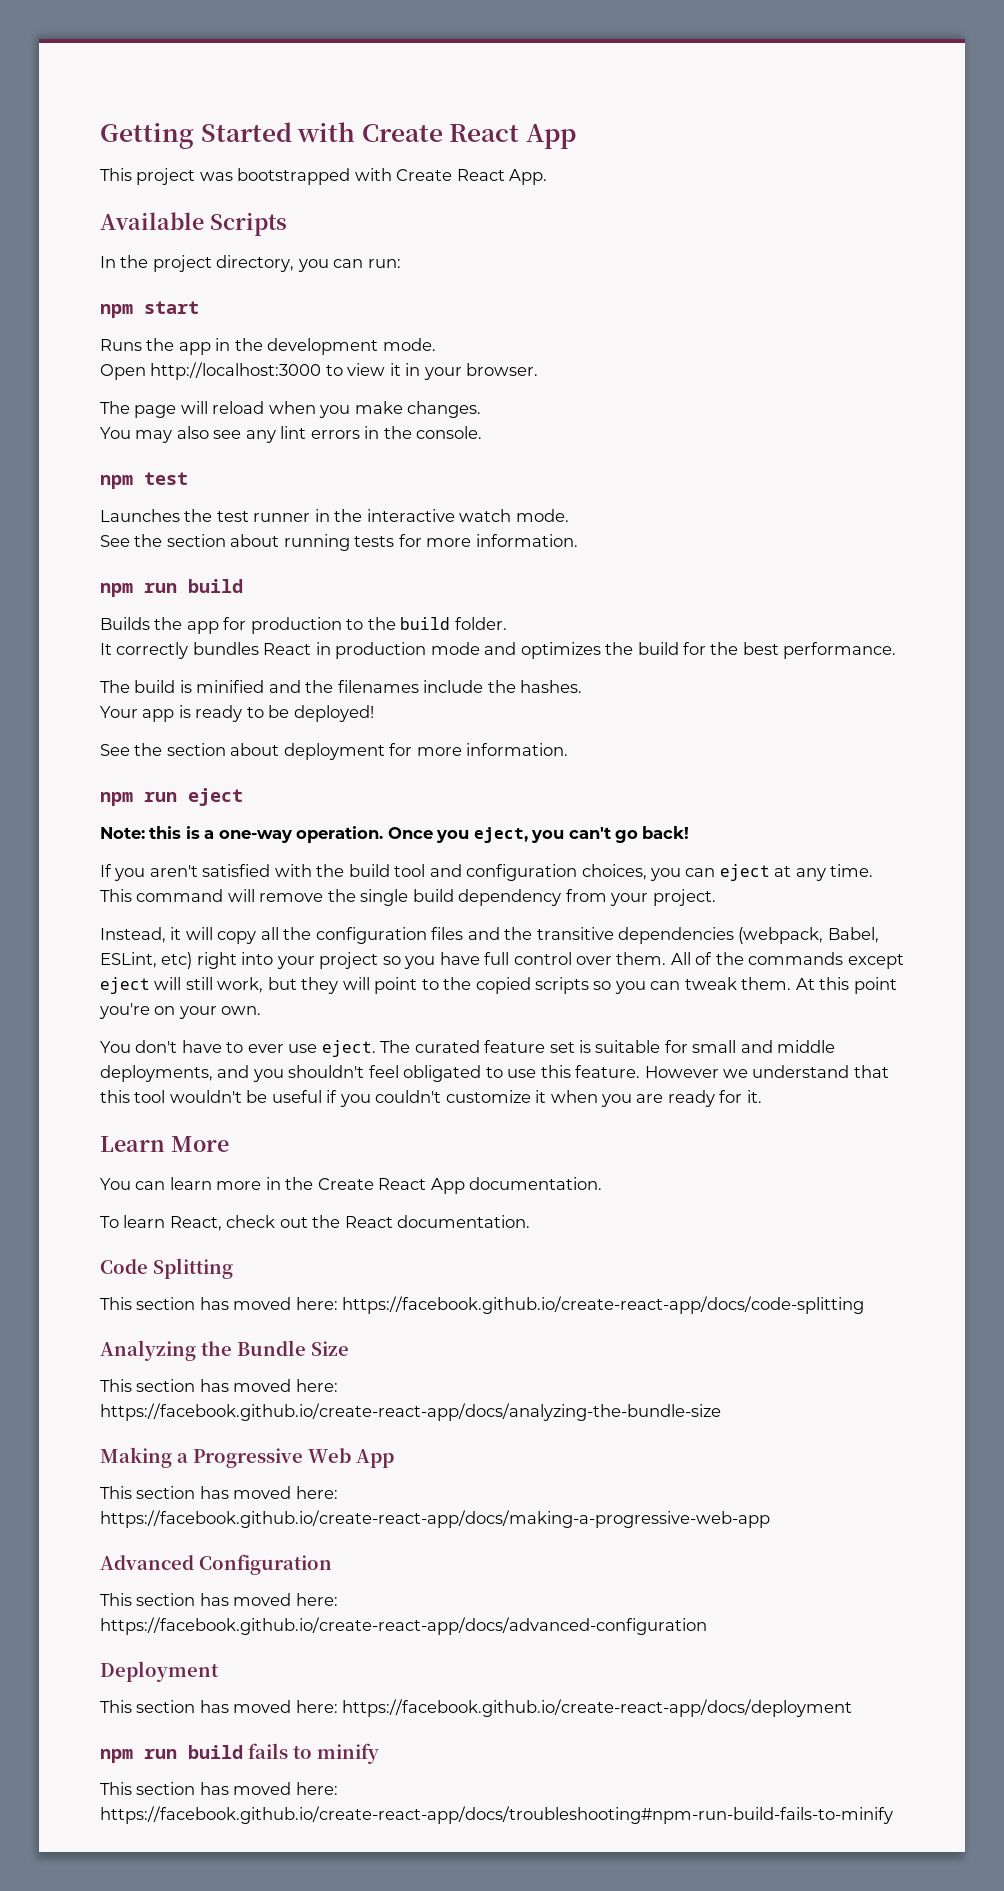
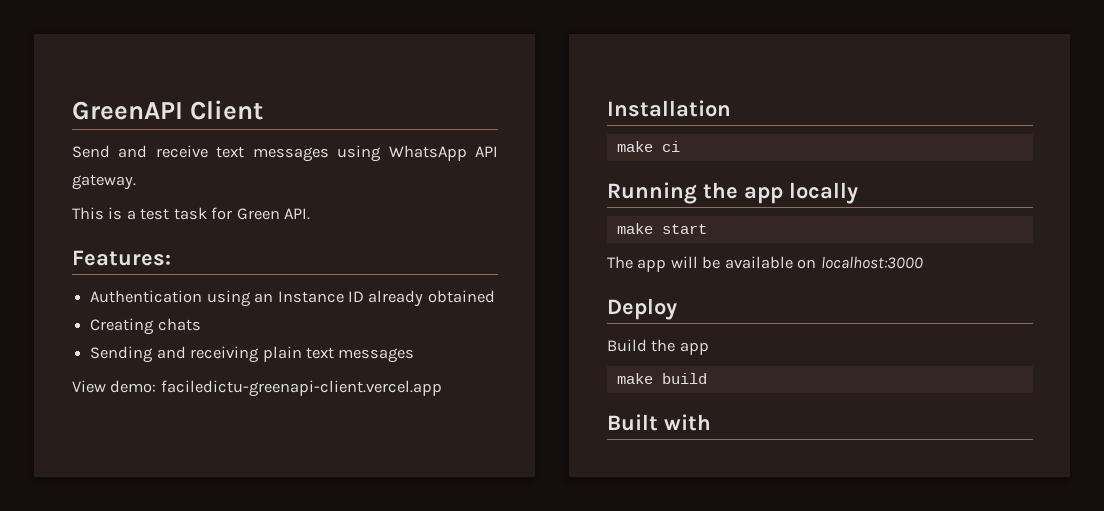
- Getting Started with Create React App
- This project was bootstrapped with Create React App.
- Available Scripts
- In the project directory, you can run:
- npm start
- Runs the app in the development mode.
- Open http://localhost:3000 to view it in your browser.
- The page will reload when you make changes.
- You may also see any lint errors in the console.
- npm test
- Launches the test runner in the interactive watch mode.
- See the section about running tests for more information.
- npm run build
- Builds the app for production to the build folder.
- It correctly bundles React in production mode and optimizes the build for the best performance.
- The build is minified and the filenames include the hashes.
- Your app is ready to be deployed!
- See the section about deployment for more information.
- npm run eject
- Note: this is a one-way operation. Once you eject, you can't go back!
- If you aren't satisfied with the build tool and configuration choices, you can eject at any time. This command will remove the single build dependency from your project.
- Instead, it will copy all the configuration files and the transitive dependencies (webpack, Babel, ESLint, etc) right into your project so you have full control over them. All of the commands except eject will still work, but they will point to the copied scripts so you can tweak them. At this point you're on your own.
- You don't have to ever use eject. The curated feature set is suitable for small and middle deployments, and you shouldn't feel obligated to use this feature. However we understand that this tool wouldn't be useful if you couldn't customize it when you are ready for it.
- Learn More
- You can learn more in the Create React App documentation.
- To learn React, check out the React documentation.
- Code Splitting
- This section has moved here: https://facebook.github.io/create-react-app/docs/code-splitting
- Analyzing the Bundle Size
- This section has moved here: https://facebook.github.io/create-react-app/docs/analyzing-the-bundle-size
- Making a Progressive Web App
- This section has moved here: https://facebook.github.io/create-react-app/docs/making-a-progressive-web-app
- Advanced Configuration
- This section has moved here: https://facebook.github.io/create-react-app/docs/advanced-configuration
- Deployment
- This section has moved here: https://facebook.github.io/create-react-app/docs/deployment
- npm run build fails to minify
- This section has moved here: https://facebook.github.io/create-react-app/docs/troubleshooting#npm-run-build-fails-to-minify
+ GreenAPI Client
+ Send and receive text messages using WhatsApp API gateway.
+ This is a test task for Green API.
+ Features:
+ Authentication using an Instance ID already obtained
+ Creating chats
+ Sending and receiving plain text messages
+ View demo: faciledictu-greenapi-client.vercel.app
+ Installation
+ make ci
+ Running the app locally
+ make start
+ The app will be available on localhost:3000
+ Deploy
+ Build the app
+ make build
+ Built with

